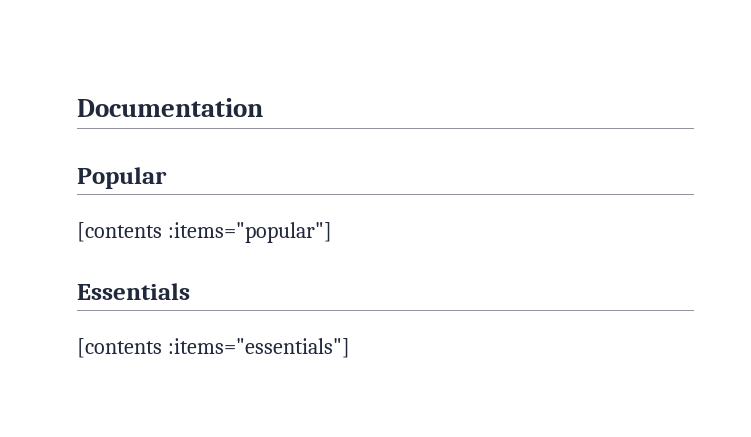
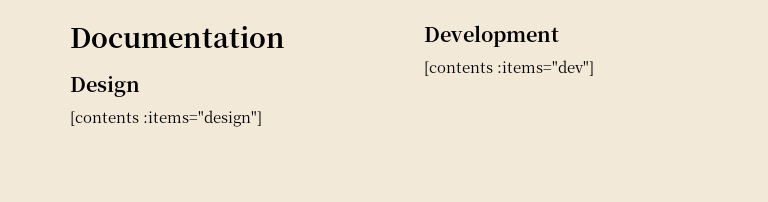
- Popular
- [contents :items="popular"]
- Essentials
- [contents :items="essentials"]
+ Design
+ [contents :items="design"]
+ Development
+ [contents :items="dev"]

